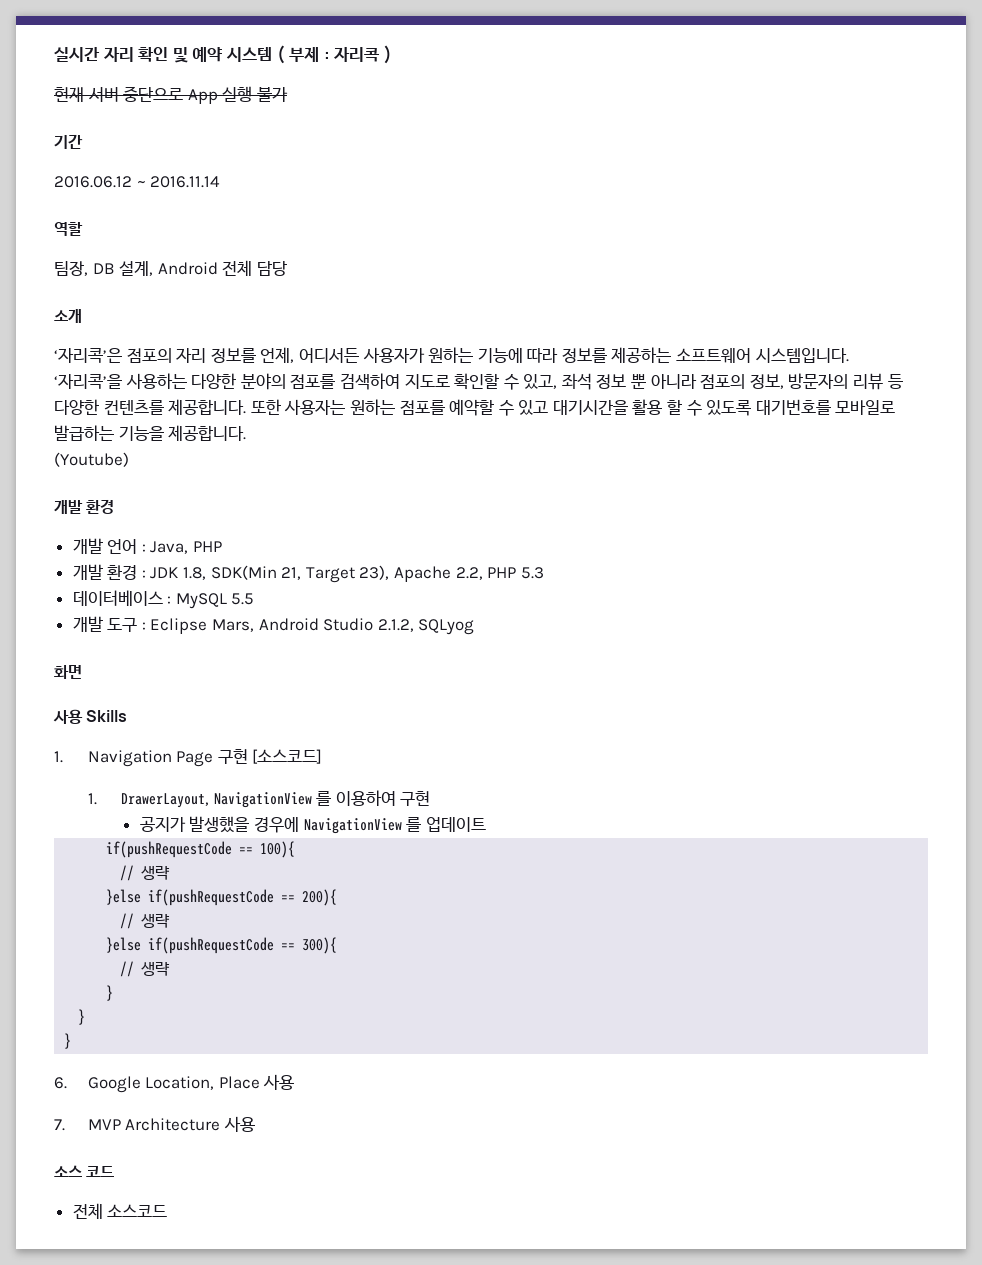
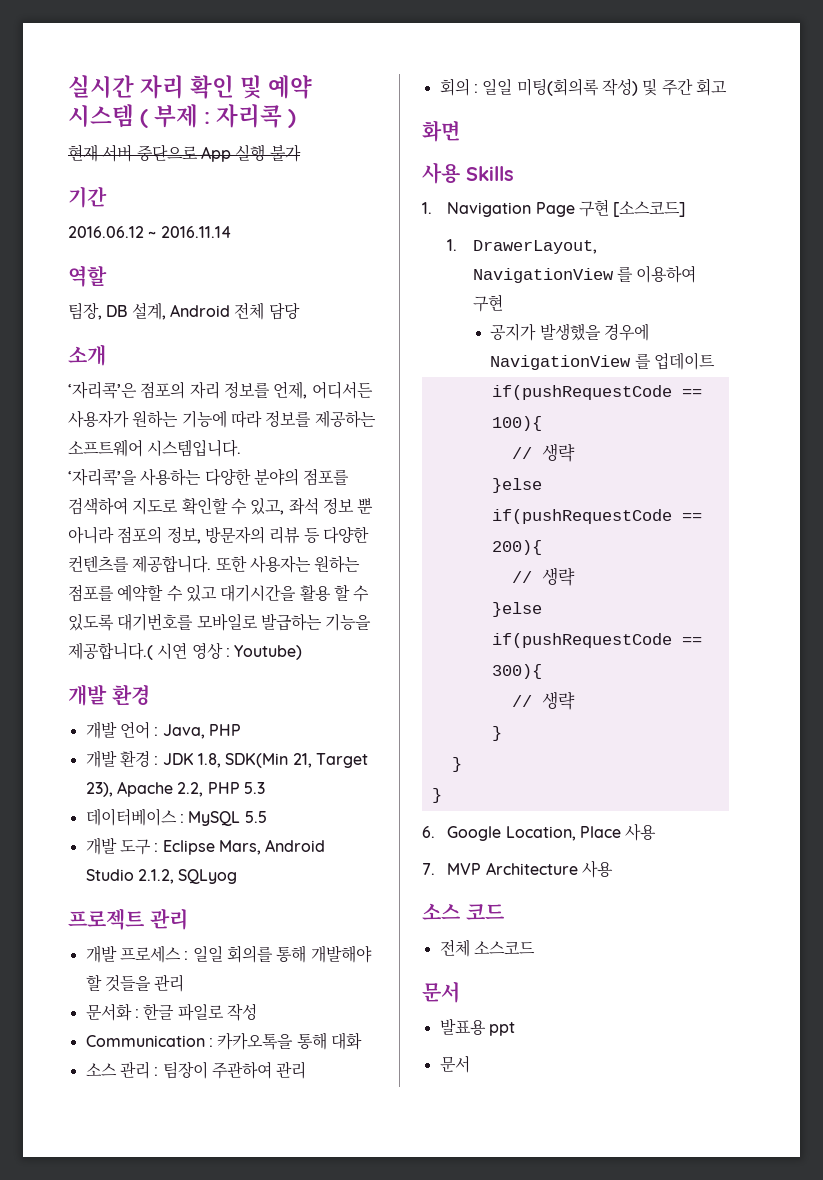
- 또한 사용자는 원하는 점포를 예약할 수 있고 대기시간을 활용 할 수 있도록 대기번호를 모바일로 발급하는 기능을 제공합니다.
- (Youtube)
+ 또한 사용자는 원하는 점포를 예약할 수 있고 대기시간을 활용 할 수 있도록 대기번호를 모바일로 발급하는 기능을 제공합니다.( 시연 영상 : Youtube)
+ 프로젝트 관리
+ 개발 프로세스 : 일일 회의를 통해 개발해야 할 것들을 관리
+ 문서화 : 한글 파일로 작성
+ Communication : 카카오톡을 통해 대화
+ 소스 관리 : 팀장이 주관하여 관리
+ 회의 : 일일 미팅(회의록 작성) 및 주간 회고
  전체 소스코드
+ 문서
+ 발표용 ppt
+ 문서

